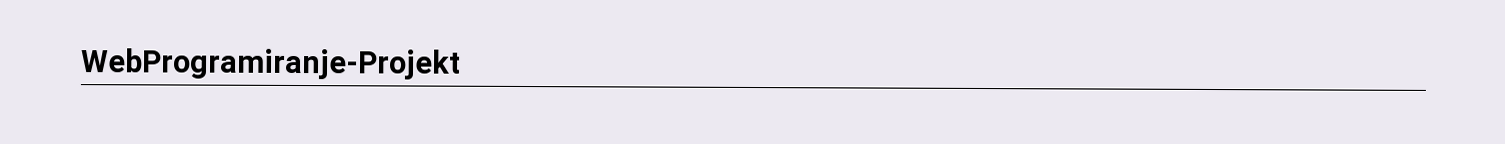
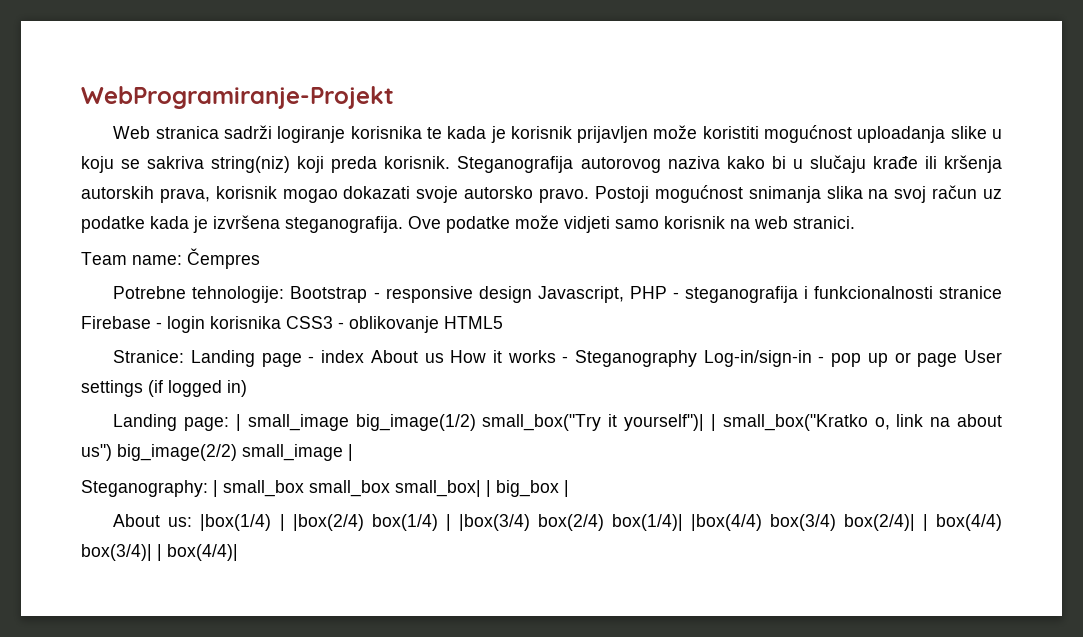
+ Web stranica sadrži logiranje korisnika te kada je korisnik prijavljen može koristiti mogućnost uploadanja slike u koju se sakriva string(niz) koji preda korisnik. Steganografija autorovog naziva kako bi u slučaju krađe ili kršenja autorskih prava, korisnik mogao dokazati svoje autorsko pravo. Postoji mogućnost snimanja slika na svoj račun uz podatke kada je izvršena steganografija. Ove podatke može vidjeti samo korisnik na web stranici.
+ Team name: Čempres
+ Potrebne tehnologije: Bootstrap - responsive design Javascript, PHP - steganografija i funkcionalnosti stranice Firebase - login korisnika CSS3 - oblikovanje HTML5
+ Stranice: Landing page - index About us How it works - Steganography Log-in/sign-in - pop up or page User settings (if logged in)
+ Landing page: | small_image big_image(1/2) small_box("Try it yourself")| | small_box("Kratko o, link na about us") big_image(2/2) small_image |
+ Steganography: | small_box small_box small_box| | big_box |
+ About us: |box(1/4) | |box(2/4) box(1/4) | |box(3/4) box(2/4) box(1/4)| |box(4/4) box(3/4) box(2/4)| | box(4/4) box(3/4)| | box(4/4)|

